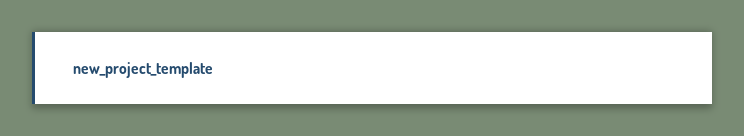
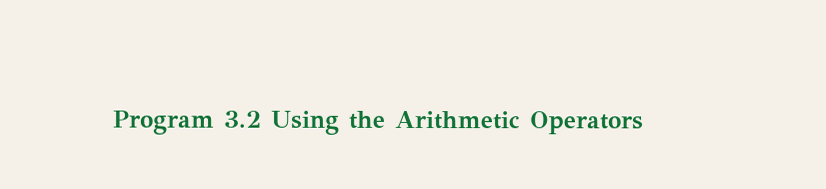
- new_project_template
+ Program 3.2 Using the Arithmetic Operators

